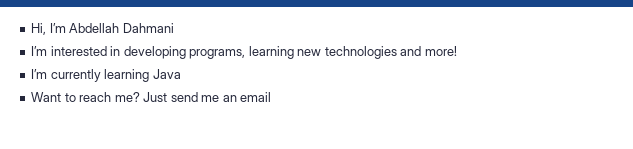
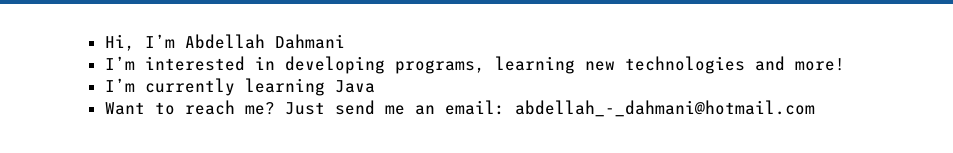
- Just send me an email
+ Just send me an email: abdellah_-_dahmani@hotmail.com

